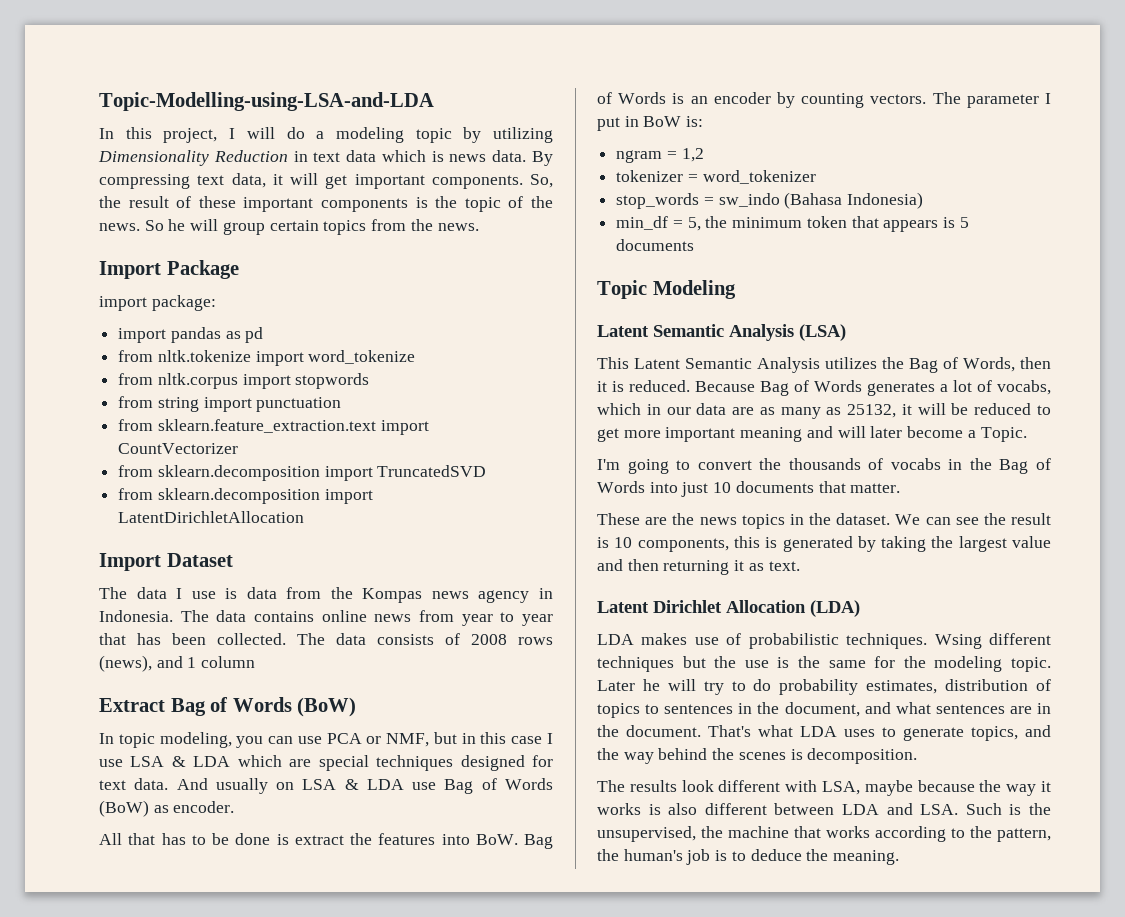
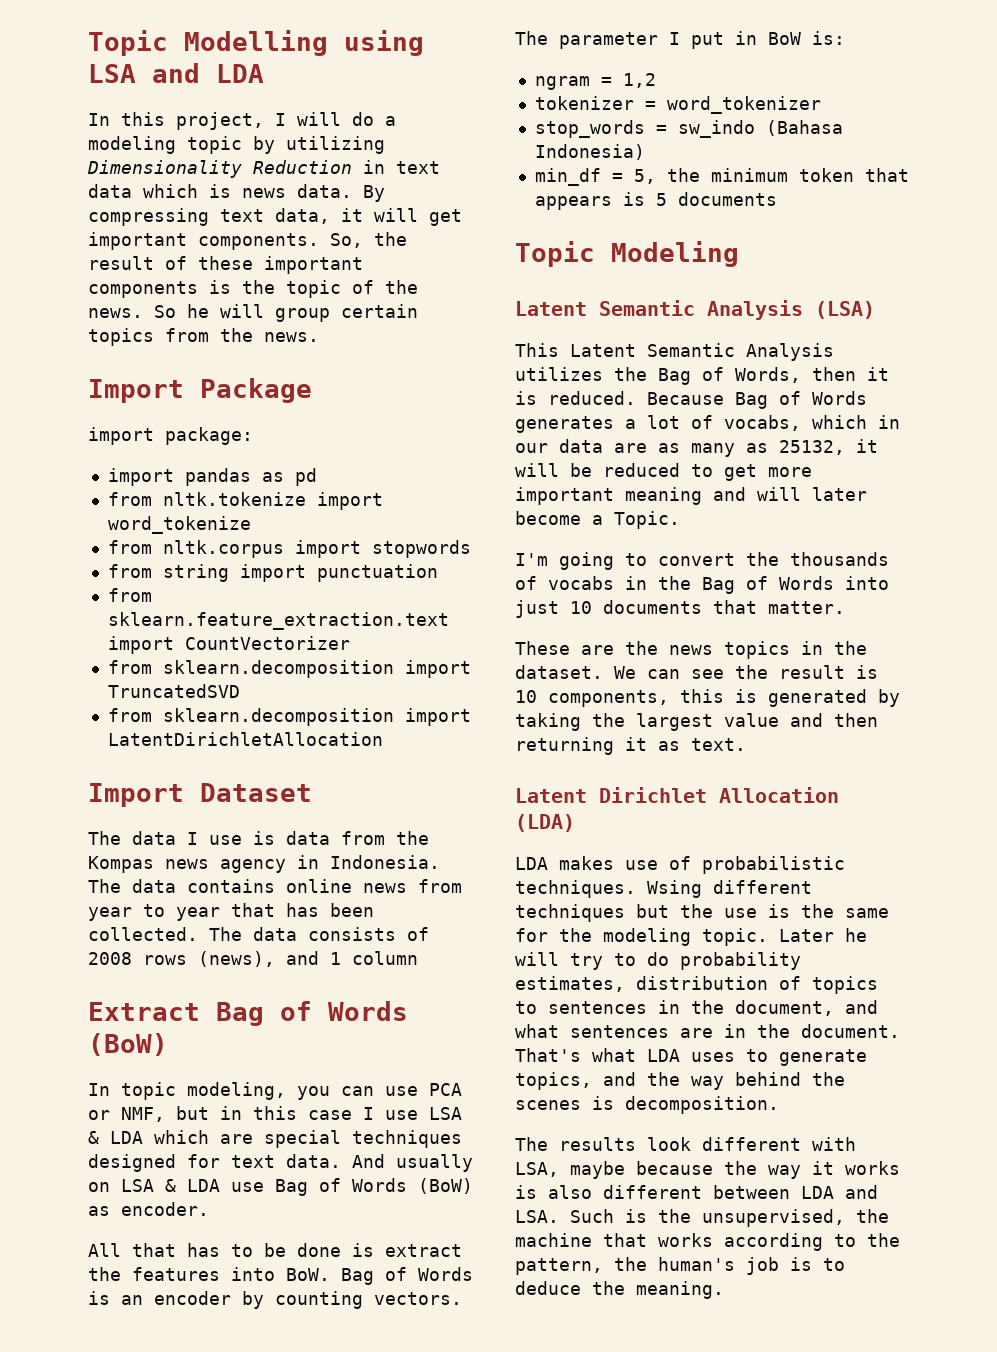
- Topic-Modelling-using-LSA-and-LDA
+ Topic Modelling using LSA and LDA

